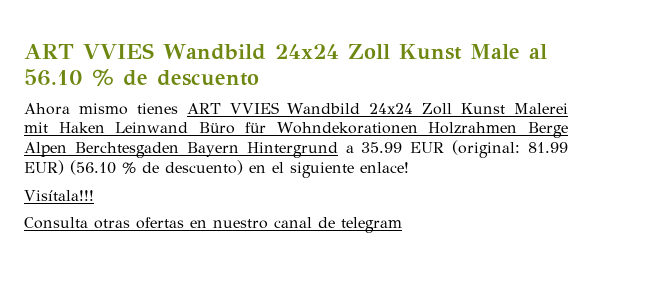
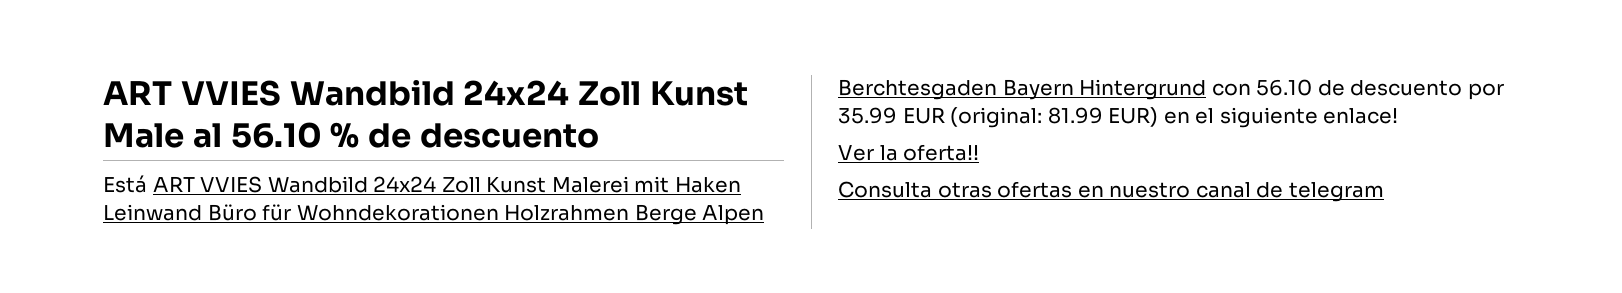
- Ahora mismo tienes ART VVIES Wandbild 24x24 Zoll Kunst Malerei mit Haken Leinwand Büro für Wohndekorationen Holzrahmen Berge Alpen Berchtesgaden Bayern Hintergrund a 35.99 EUR (original: 81.99 EUR) (56.10 % de descuento) en el siguiente enlace!
+ Está ART VVIES Wandbild 24x24 Zoll Kunst Malerei mit Haken Leinwand Büro für Wohndekorationen Holzrahmen Berge Alpen Berchtesgaden Bayern Hintergrund con 56.10 de descuento por 35.99 EUR (original: 81.99 EUR) en el siguiente enlace!
- Visítala!!!
+ Ver la oferta!!

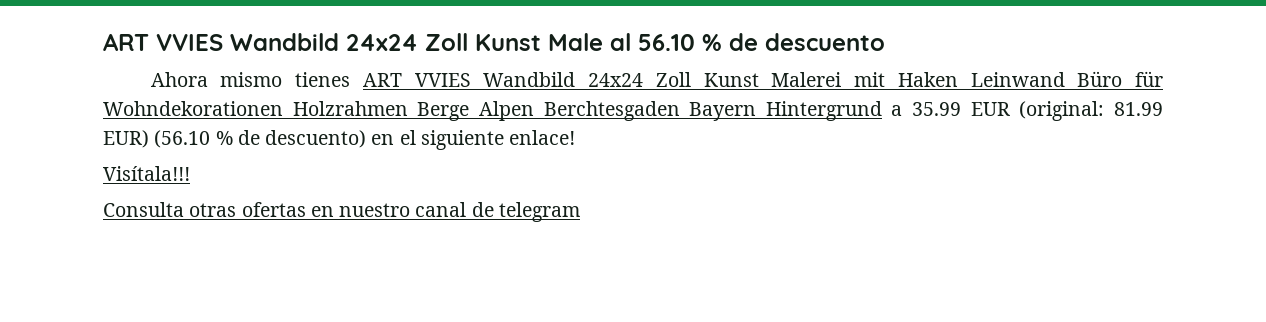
- Está ART VVIES Wandbild 24x24 Zoll Kunst Malerei mit Haken Leinwand Büro für Wohndekorationen Holzrahmen Berge Alpen Berchtesgaden Bayern Hintergrund con 56.10 de descuento por 35.99 EUR (original: 81.99 EUR) en el siguiente enlace!
+ Ahora mismo tienes ART VVIES Wandbild 24x24 Zoll Kunst Malerei mit Haken Leinwand Büro für Wohndekorationen Holzrahmen Berge Alpen Berchtesgaden Bayern Hintergrund a 35.99 EUR (original: 81.99 EUR) (56.10 % de descuento) en el siguiente enlace!
- Ver la oferta!!
+ Visítala!!!

